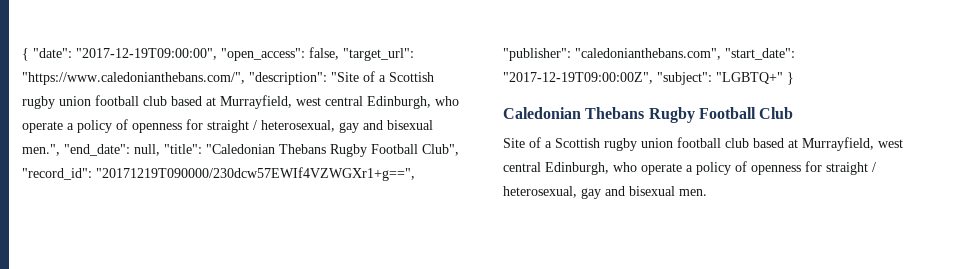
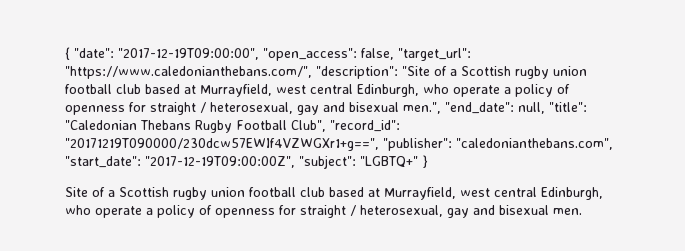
- Caledonian Thebans Rugby Football Club

